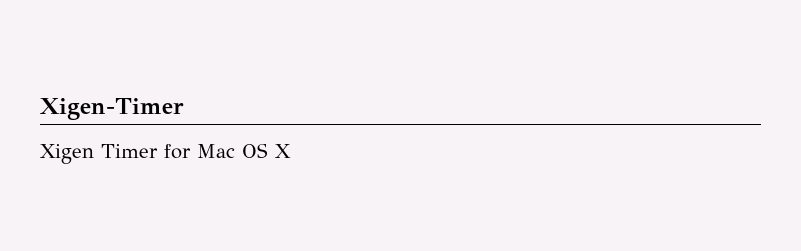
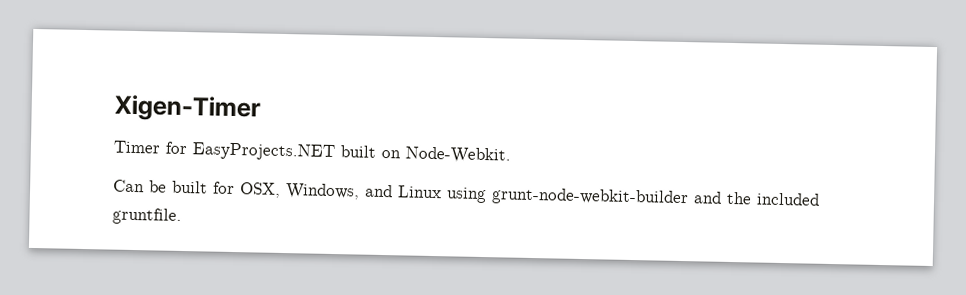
- Xigen Timer for Mac OS X
+ Timer for EasyProjects.NET built on Node-Webkit.
+ Can be built for OSX, Windows, and Linux using grunt-node-webkit-builder and the included gruntfile.

